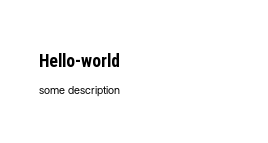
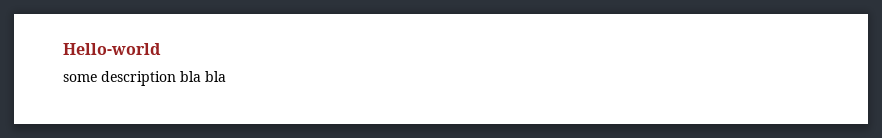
- some description
+ some description bla bla

